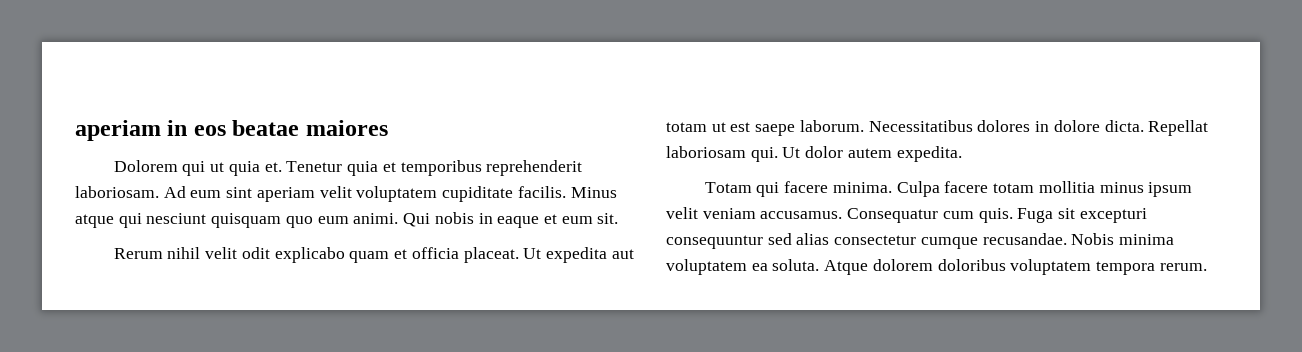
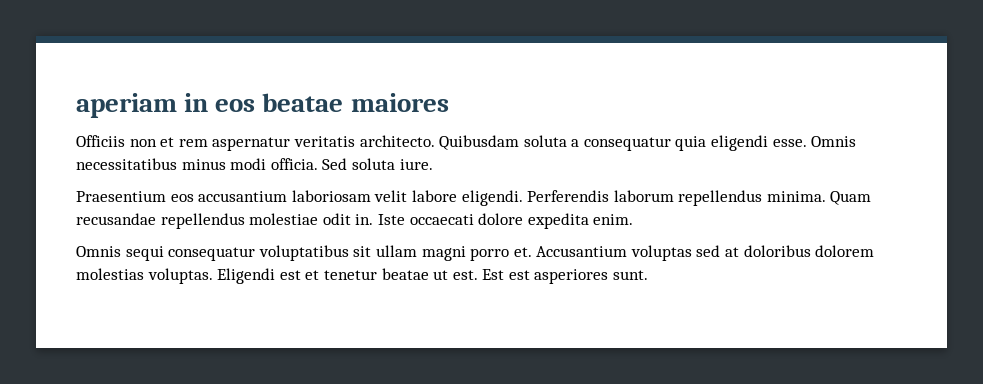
- Dolorem qui ut quia et. Tenetur quia et temporibus reprehenderit laboriosam. Ad eum sint aperiam velit voluptatem cupiditate facilis. Minus atque qui nesciunt quisquam quo eum animi. Qui nobis in eaque et eum sit.
- Rerum nihil velit odit explicabo quam et officia placeat. Ut expedita aut totam ut est saepe laborum. Necessitatibus dolores in dolore dicta. Repellat laboriosam qui. Ut dolor autem expedita.
- Totam qui facere minima. Culpa facere totam mollitia minus ipsum velit veniam accusamus. Consequatur cum quis. Fuga sit excepturi consequuntur sed alias consectetur cumque recusandae. Nobis minima voluptatem ea soluta. Atque dolorem doloribus voluptatem tempora rerum.
+ Officiis non et rem aspernatur veritatis architecto. Quibusdam soluta a consequatur quia eligendi esse. Omnis necessitatibus minus modi officia. Sed soluta iure.
+ Praesentium eos accusantium laboriosam velit labore eligendi. Perferendis laborum repellendus minima. Quam recusandae repellendus molestiae odit in. Iste occaecati dolore expedita enim.
+ Omnis sequi consequatur voluptatibus sit ullam magni porro et. Accusantium voluptas sed at doloribus dolorem molestias voluptas. Eligendi est et tenetur beatae ut est. Est est asperiores sunt.

